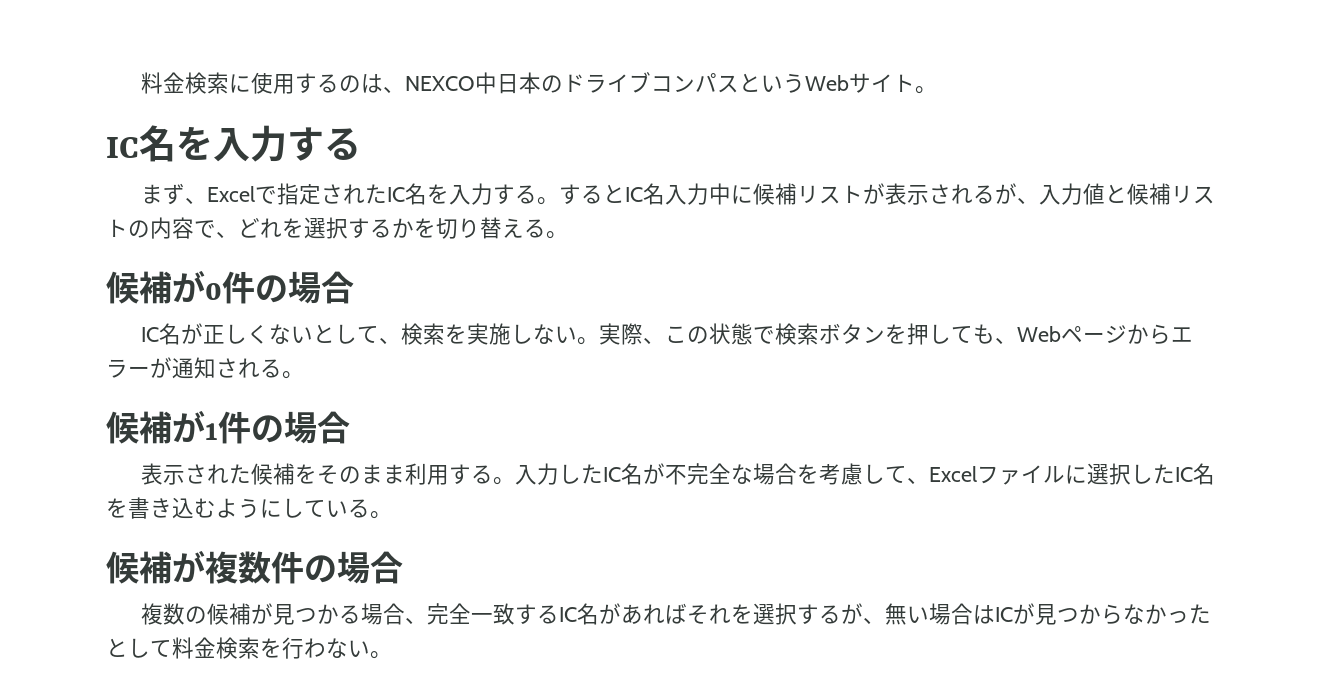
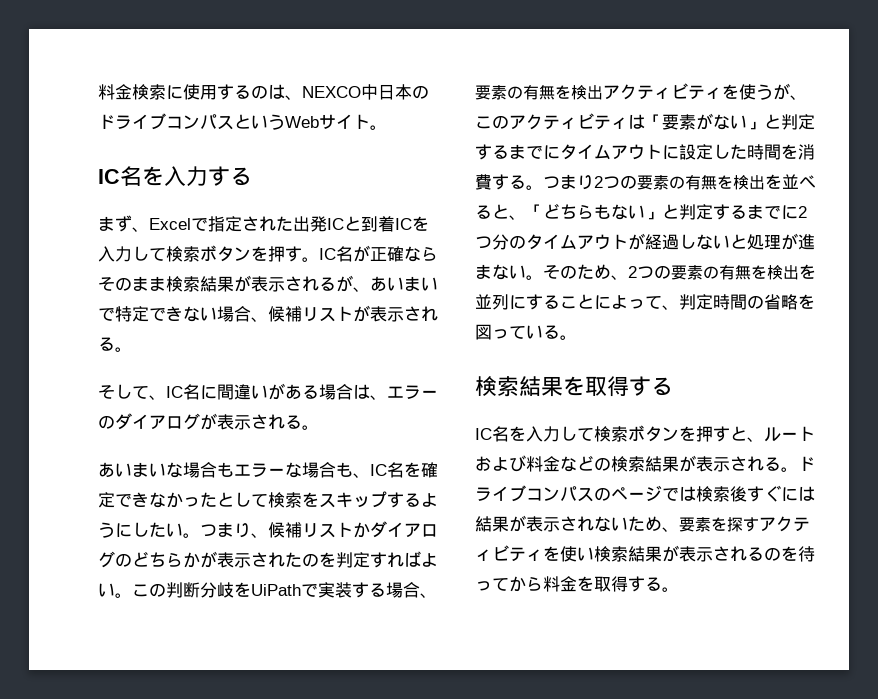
- まず、Excelで指定されたIC名を入力する。するとIC名入力中に候補リストが表示されるが、入力値と候補リストの内容で、どれを選択するかを切り替える。
- 候補が0件の場合
- IC名が正しくないとして、検索を実施しない。実際、この状態で検索ボタンを押しても、Webページからエラーが通知される。
- 候補が1件の場合
- 表示された候補をそのまま利用する。入力したIC名が不完全な場合を考慮して、Excelファイルに選択したIC名を書き込むようにしている。
- 候補が複数件の場合
- 複数の候補が見つかる場合、完全一致するIC名があればそれを選択するが、無い場合はICが見つからなかったとして料金検索を行わない。
+ まず、Excelで指定された出発ICと到着ICを入力して検索ボタンを押す。IC名が正確ならそのまま検索結果が表示されるが、あいまいで特定できない場合、候補リストが表示される。
+ そして、IC名に間違いがある場合は、エラーのダイアログが表示される。
+ あいまいな場合もエラーな場合も、IC名を確定できなかったとして検索をスキップするようにしたい。つまり、候補リストかダイアログのどちらかが表示されたのを判定すればよい。この判断分岐をUiPathで実装する場合、要素の有無を検出アクティビティを使うが、このアクティビティは「要素がない」と判定するまでにタイムアウトに設定した時間を消費する。つまり2つの要素の有無を検出を並べると、「どちらもない」と判定するまでに2つ分のタイムアウトが経過しないと処理が進まない。そのため、2つの要素の有無を検出を並列にすることによって、判定時間の省略を図っている。
+ 検索結果を取得する
+ IC名を入力して検索ボタンを押すと、ルートおよび料金などの検索結果が表示される。ドライブコンパスのページでは検索後すぐには結果が表示されないため、要素を探すアクティビティを使い検索結果が表示されるのを待ってから料金を取得する。

